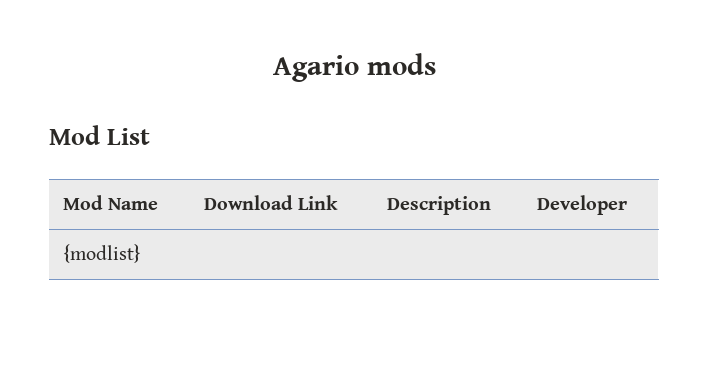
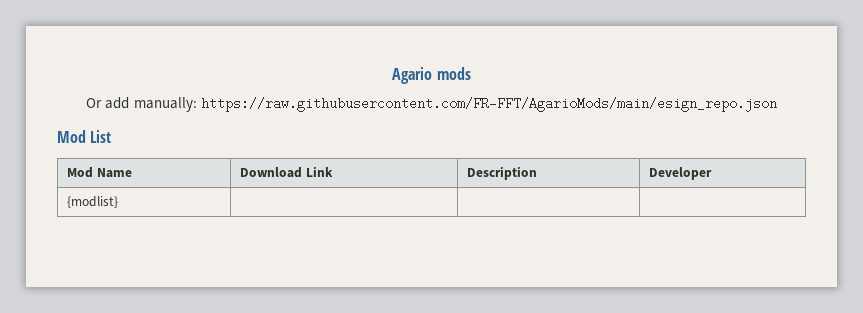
+ Or add manually: https://raw.githubusercontent.com/FR-FFT/AgarioMods/main/esign_repo.json

